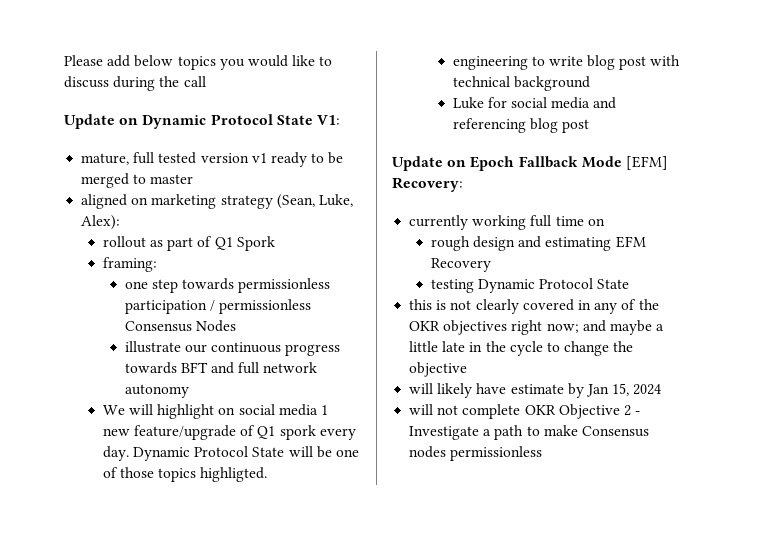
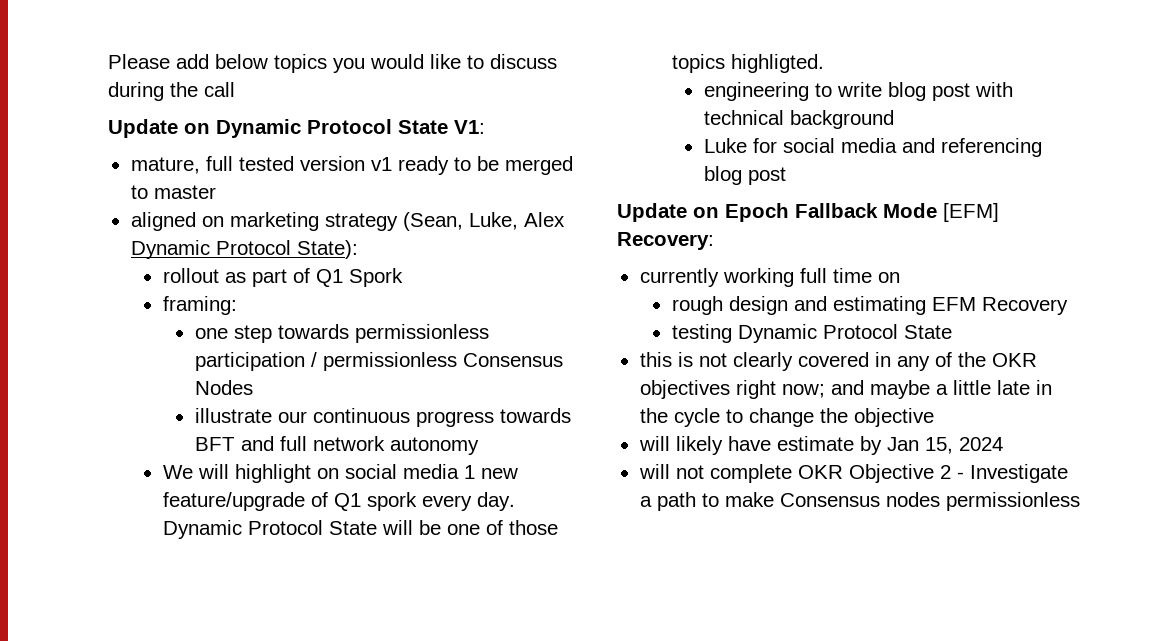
- aligned on marketing strategy (Sean, Luke, Alex):
+ aligned on marketing strategy (Sean, Luke, Alex Dynamic Protocol State):

